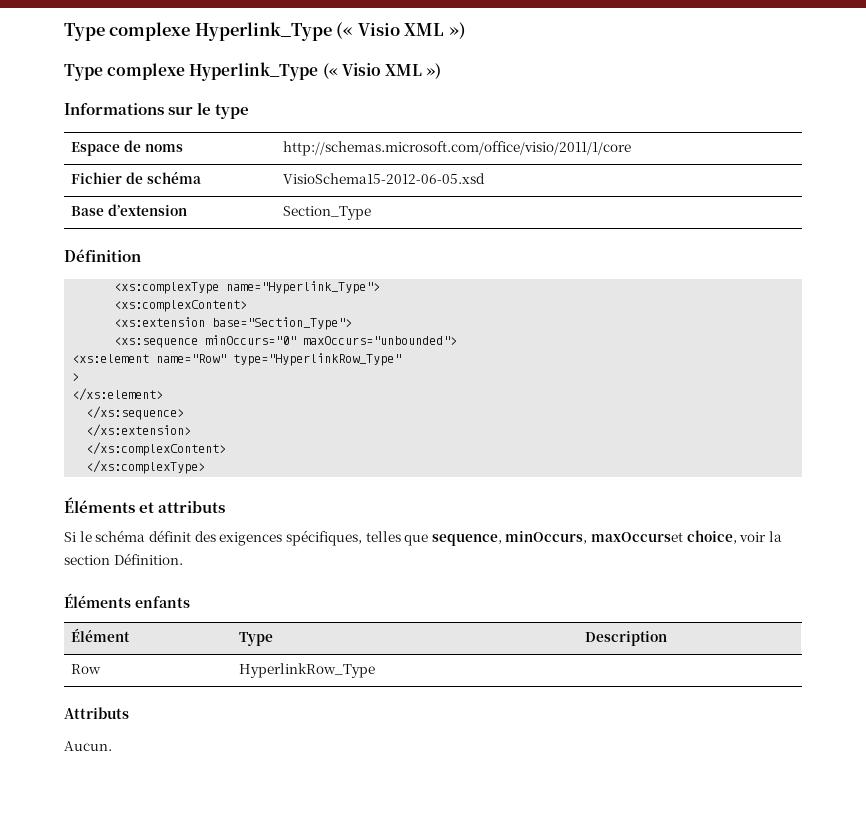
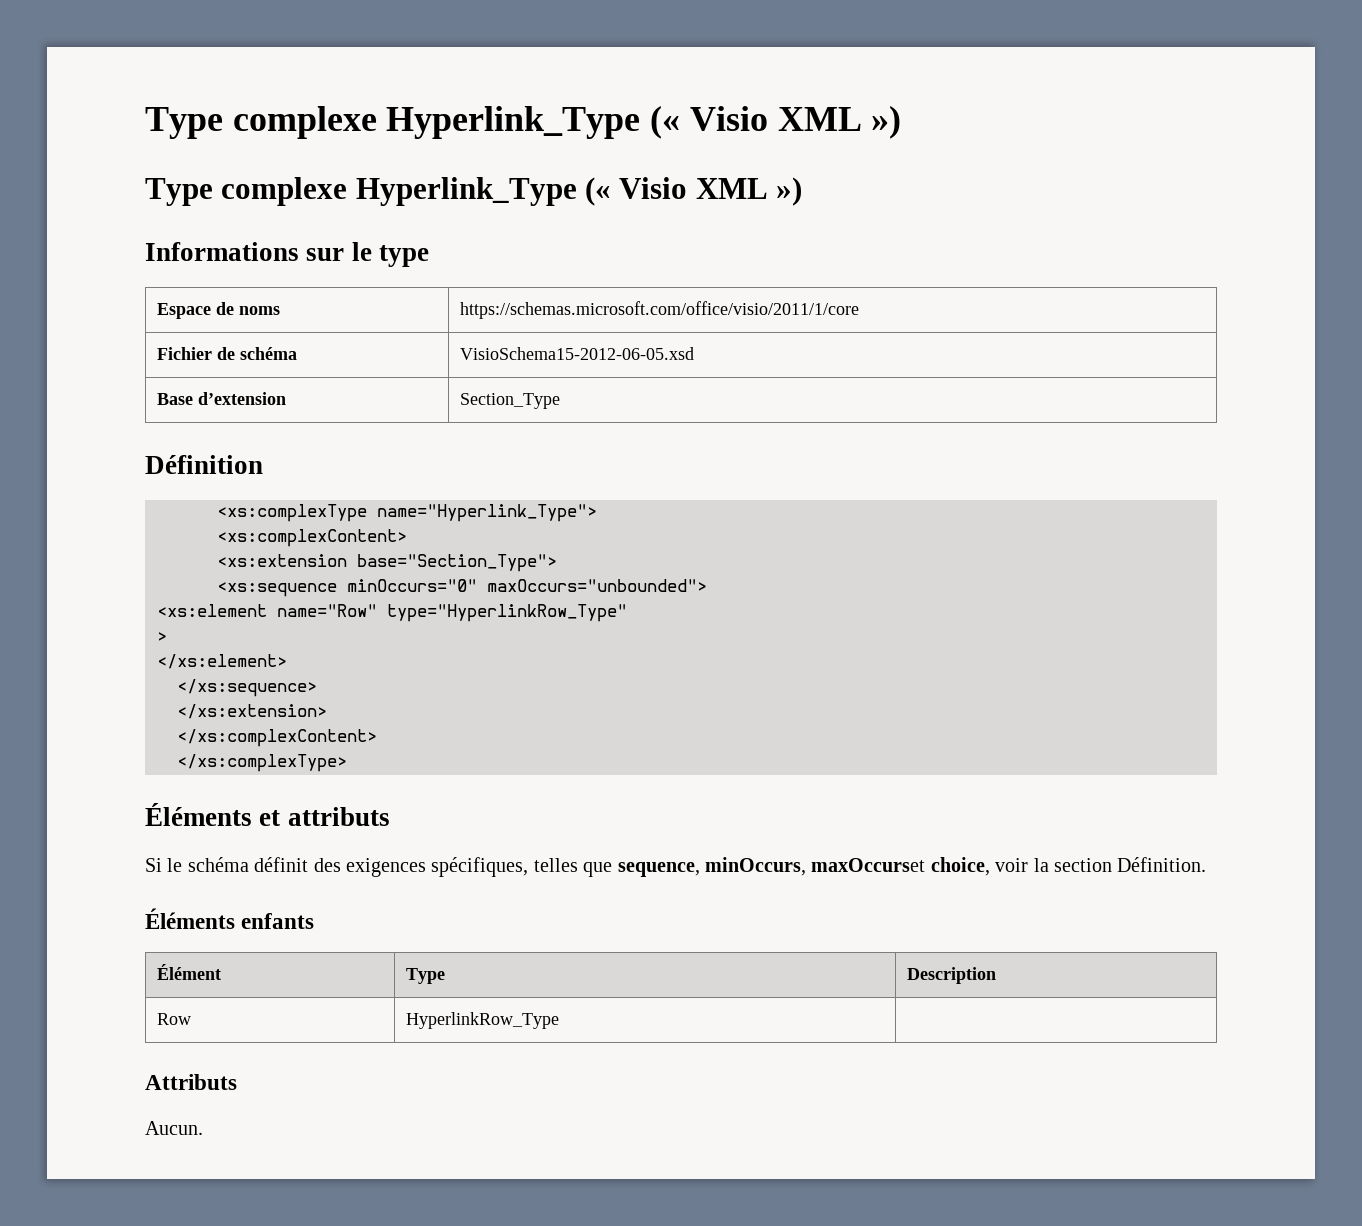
- Espace de noms | http://schemas.microsoft.com/office/visio/2011/1/core
+ Espace de noms | https://schemas.microsoft.com/office/visio/2011/1/core

